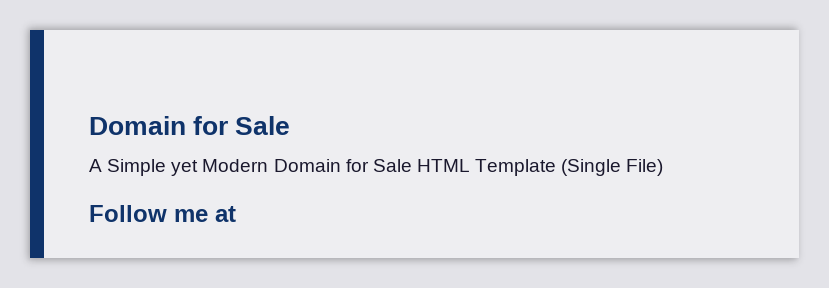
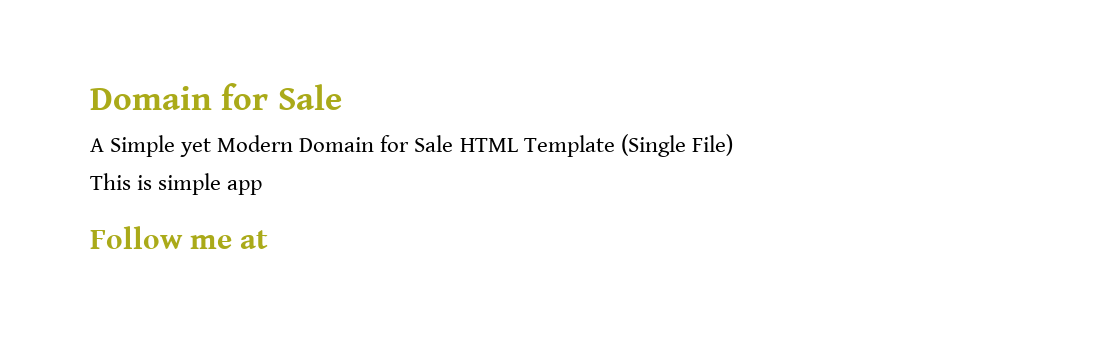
+ This is simple app

